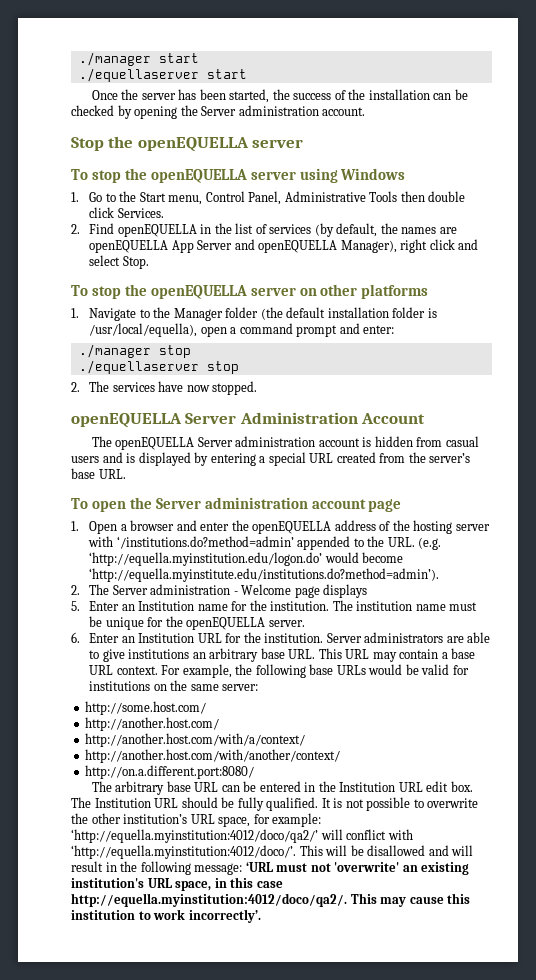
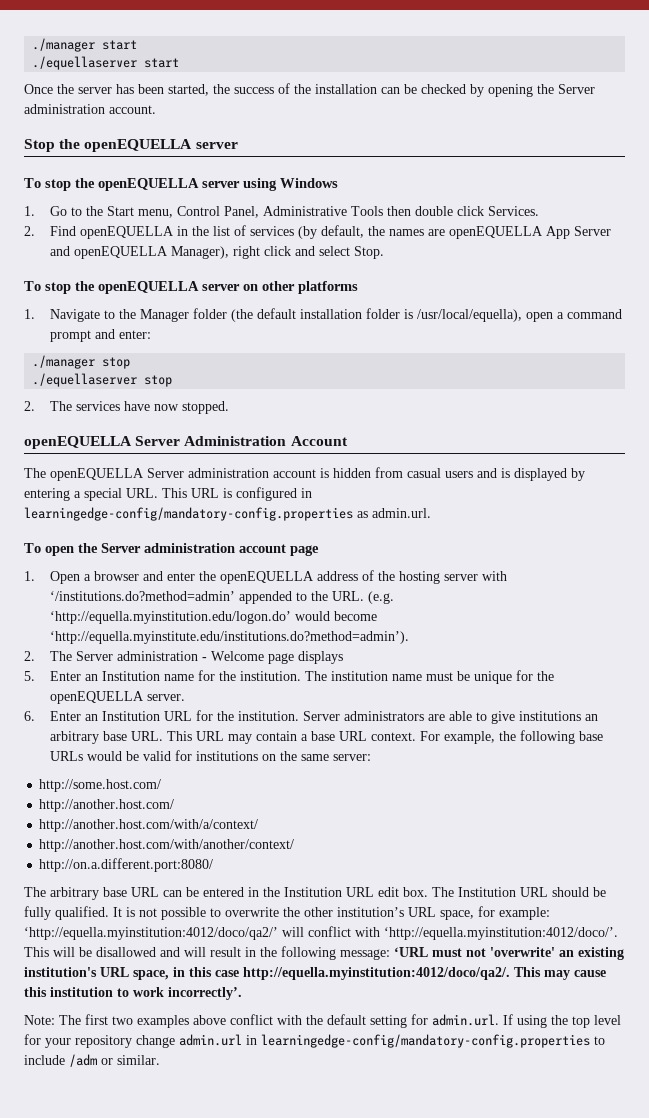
- The openEQUELLA Server administration account is hidden from casual users and is displayed by entering a special URL created from the server’s base URL.
+ The openEQUELLA Server administration account is hidden from casual users and is displayed by entering a special URL. This URL is configured in learningedge-config/mandatory-config.properties as admin.url.
+ Note: The first two examples above conflict with the default setting for admin.url. If using the top level for your repository change admin.url in learningedge-config/mandatory-config.properties to include /adm or similar.

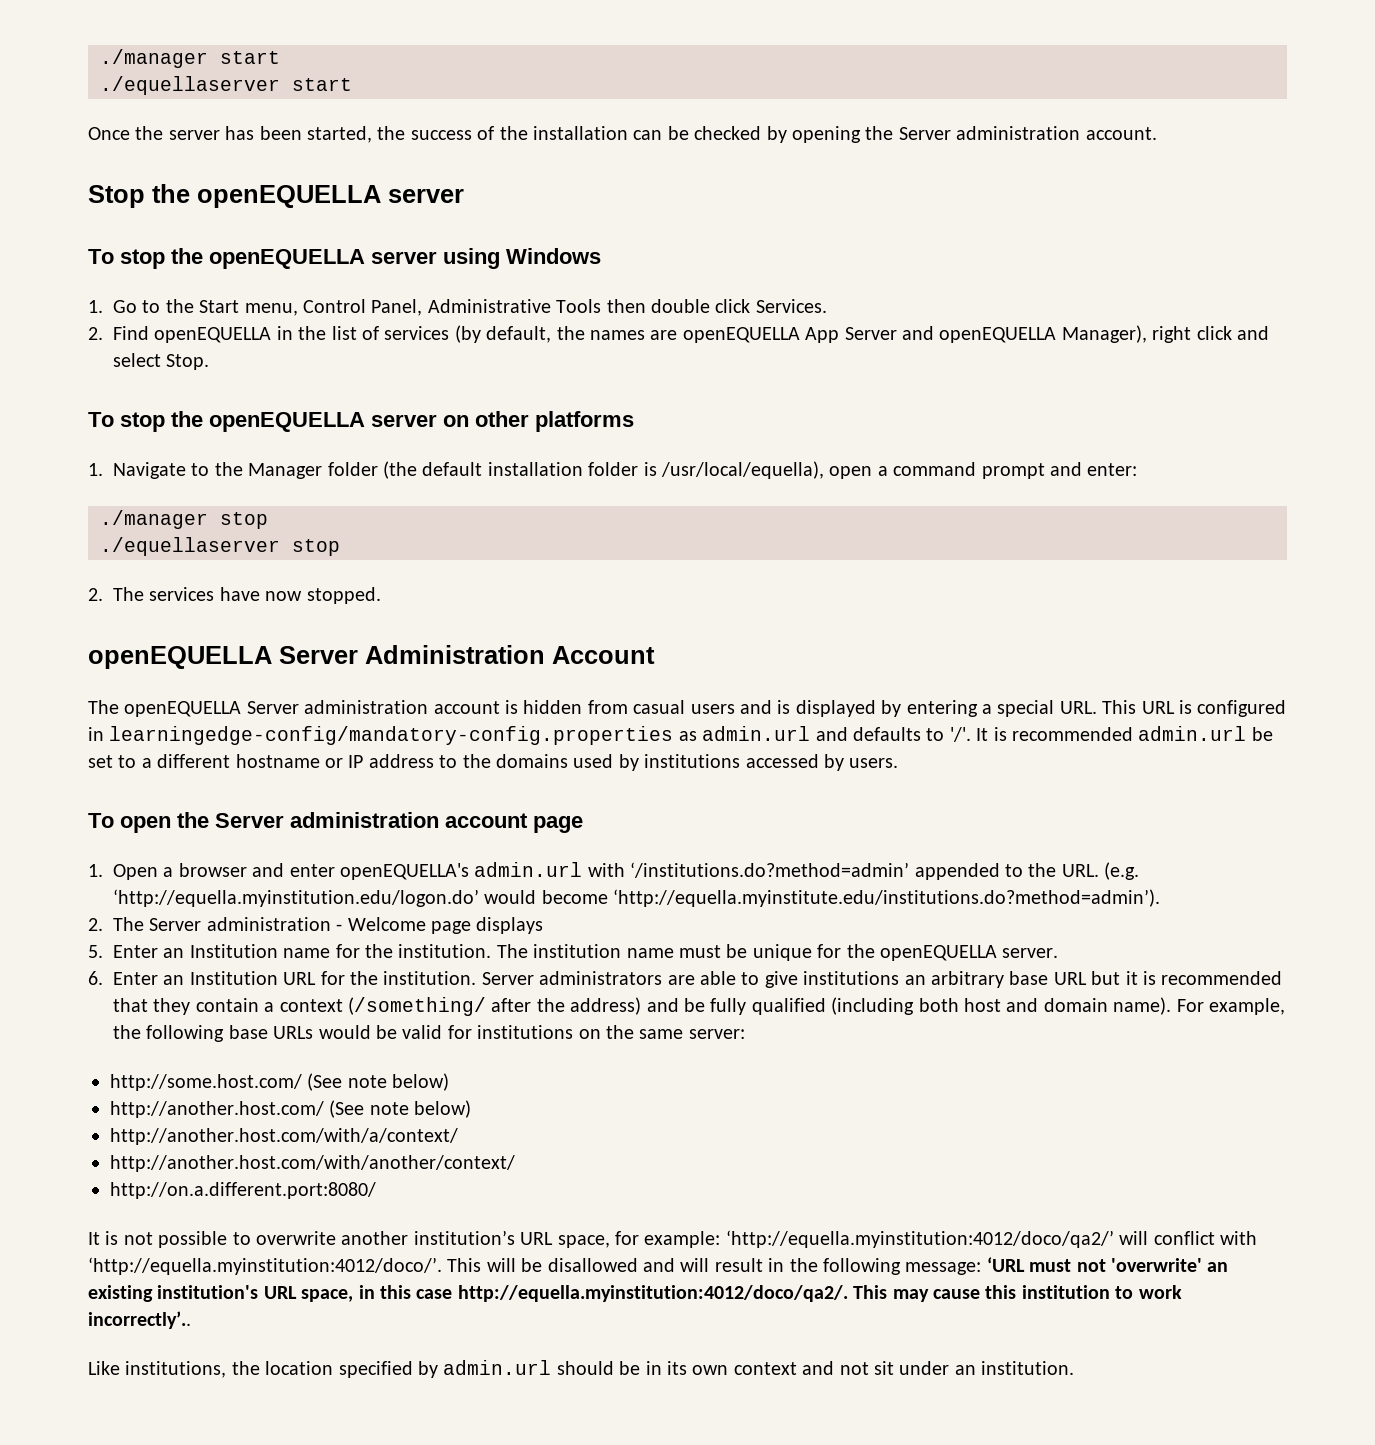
- The openEQUELLA Server administration account is hidden from casual users and is displayed by entering a special URL. This URL is configured in learningedge-config/mandatory-config.properties as admin.url.
+ The openEQUELLA Server administration account is hidden from casual users and is displayed by entering a special URL. This URL is configured in learningedge-config/mandatory-config.properties as admin.url and defaults to '/'. It is recommended admin.url be set to a different hostname or IP address to the domains used by institutions accessed by users.
- 1. Open a browser and enter the openEQUELLA address of the hosting server with ‘/institutions.do?method=admin’ appended to the URL. (e.g. ‘http://equella.myinstitution.edu/logon.do’ would become ‘http://equella.myinstitute.edu/institutions.do?method=admin’).
+ 1. Open a browser and enter openEQUELLA's admin.url with ‘/institutions.do?method=admin’ appended to the URL. (e.g. ‘http://equella.myinstitution.edu/logon.do’ would become ‘http://equella.myinstitute.edu/institutions.do?method=admin’).
- Server administrators are able to give institutions an arbitrary base URL. This URL may contain a base URL context.
+ Server administrators are able to give institutions an arbitrary base URL but it is recommended that they contain a context (/something/ after the address) and be fully qualified (including both host and domain name).
- http://some.host.com/
- http://another.host.com/
+ http://some.host.com/ (See note below)
+ http://another.host.com/ (See note below)
  http://another.host.com/with/a/context/
  http://another.host.com/with/another/context/
  http://on.a.different.port:8080/
- The arbitrary base URL can be entered in the Institution URL edit box. The Institution URL should be fully qualified. It is not possible to overwrite the other institution’s URL space, for example: ‘http://equella.myinstitution:4012/doco/qa2/’ will conflict with ‘http://equella.myinstitution:4012/doco/’. This will be disallowed and will result in the following message: ‘URL must not 'overwrite' an existing institution's URL space, in this case http://equella.myinstitution:4012/doco/qa2/. This may cause this institution to work incorrectly’.
- Note: The first two examples above conflict with the default setting for admin.url. If using the top level for your repository change admin.url in learningedge-config/mandatory-config.properties to include /adm or similar.
+ It is not possible to overwrite another institution’s URL space, for example: ‘http://equella.myinstitution:4012/doco/qa2/’ will conflict with ‘http://equella.myinstitution:4012/doco/’. This will be disallowed and will result in the following message: ‘URL must not 'overwrite' an existing institution's URL space, in this case http://equella.myinstitution:4012/doco/qa2/. This may cause this institution to work incorrectly’..
+ Like institutions, the location specified by admin.url should be in its own context and not sit under an institution.

